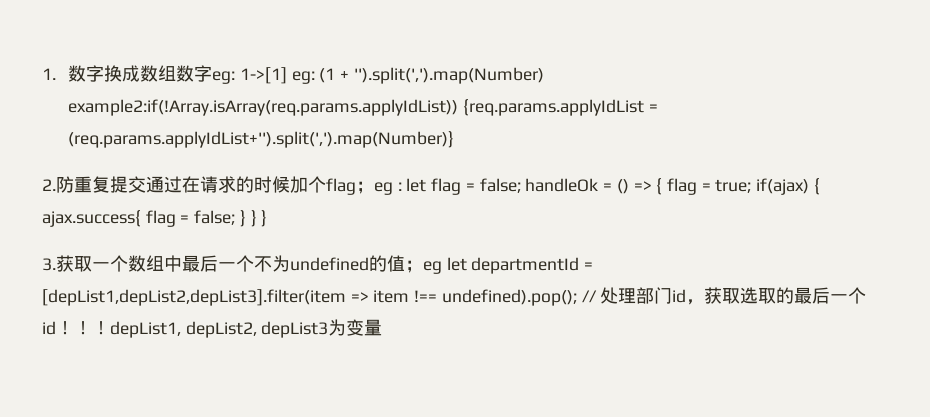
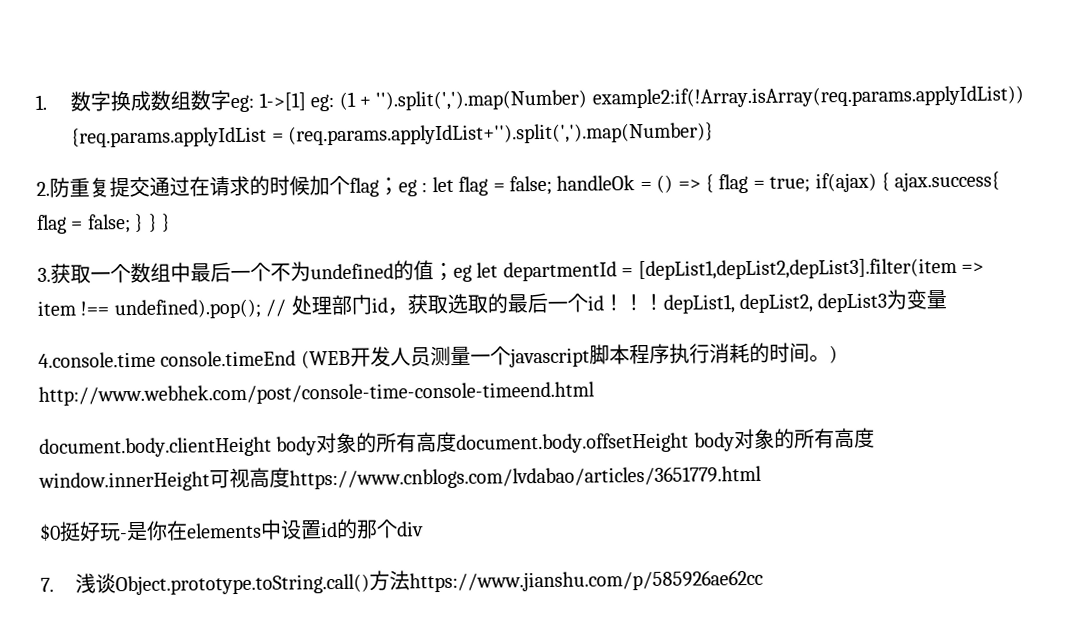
+ 4.console.time console.timeEnd (WEB开发人员测量一个javascript脚本程序执行消耗的时间。) http://www.webhek.com/post/console-time-console-timeend.html
+ document.body.clientHeight body对象的所有高度document.body.offsetHeight body对象的所有高度window.innerHeight可视高度https://www.cnblogs.com/lvdabao/articles/3651779.html
+ $0挺好玩-是你在elements中设置id的那个div
+ 7.浅谈Object.prototype.toString.call()方法https://www.jianshu.com/p/585926ae62cc

